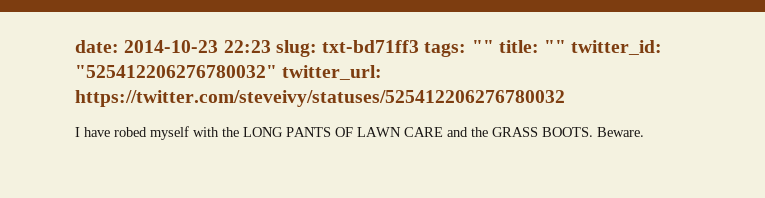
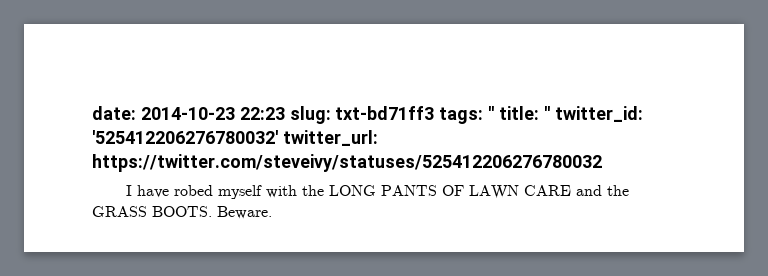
- date: 2014-10-23 22:23 slug: txt-bd71ff3 tags: "" title: "" twitter_id: "525412206276780032" twitter_url: https://twitter.com/steveivy/statuses/525412206276780032
+ date: 2014-10-23 22:23 slug: txt-bd71ff3 tags: '' title: '' twitter_id: '525412206276780032' twitter_url: https://twitter.com/steveivy/statuses/525412206276780032

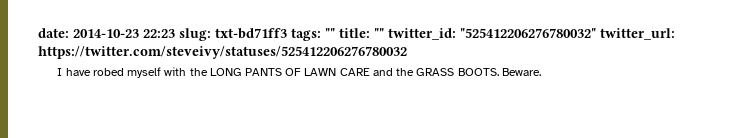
- date: 2014-10-23 22:23 slug: txt-bd71ff3 tags: '' title: '' twitter_id: '525412206276780032' twitter_url: https://twitter.com/steveivy/statuses/525412206276780032
+ date: 2014-10-23 22:23 slug: txt-bd71ff3 tags: "" title: "" twitter_id: "525412206276780032" twitter_url: https://twitter.com/steveivy/statuses/525412206276780032

